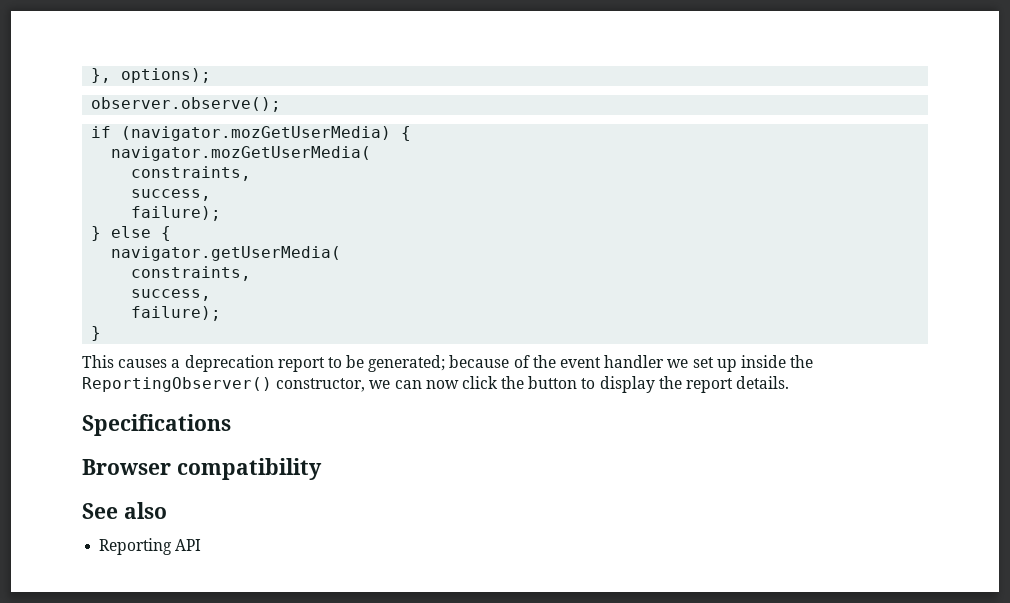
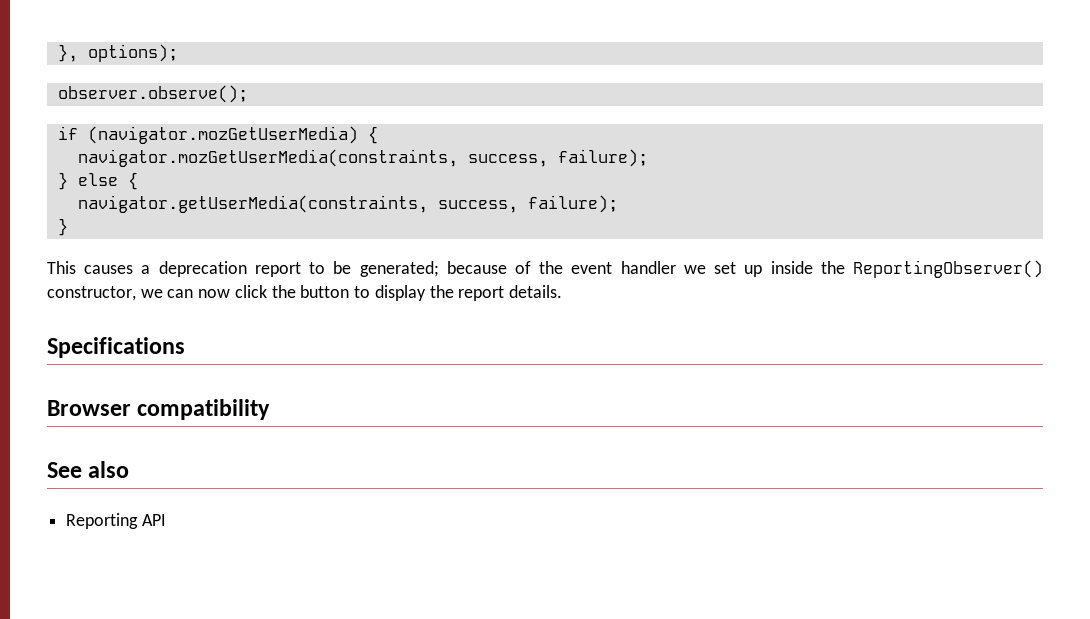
- navigator.mozGetUserMedia(
- constraints,
- success,
- failure);
+ navigator.mozGetUserMedia(constraints, success, failure);
- navigator.getUserMedia(
- constraints,
- success,
- failure);
+ navigator.getUserMedia(constraints, success, failure);

